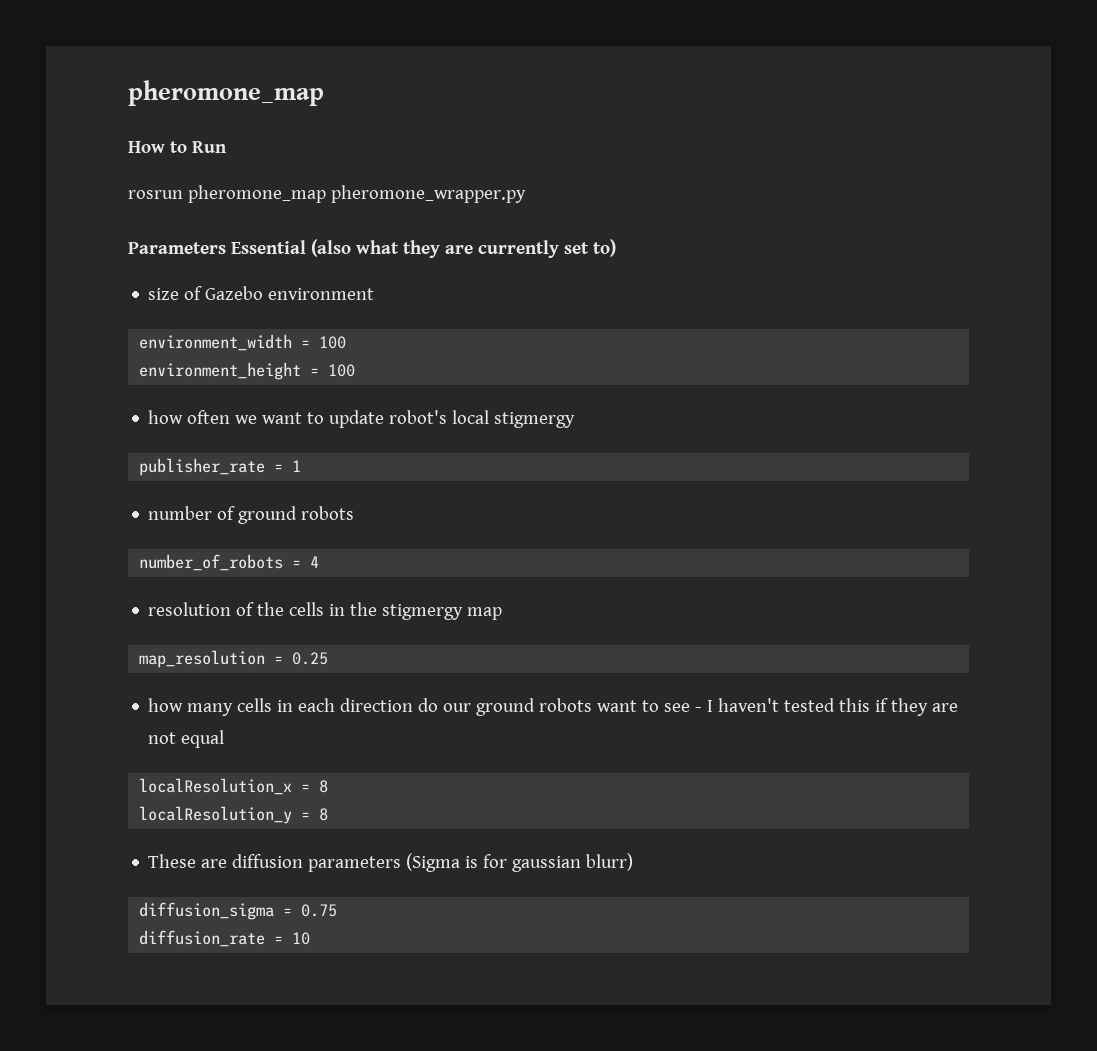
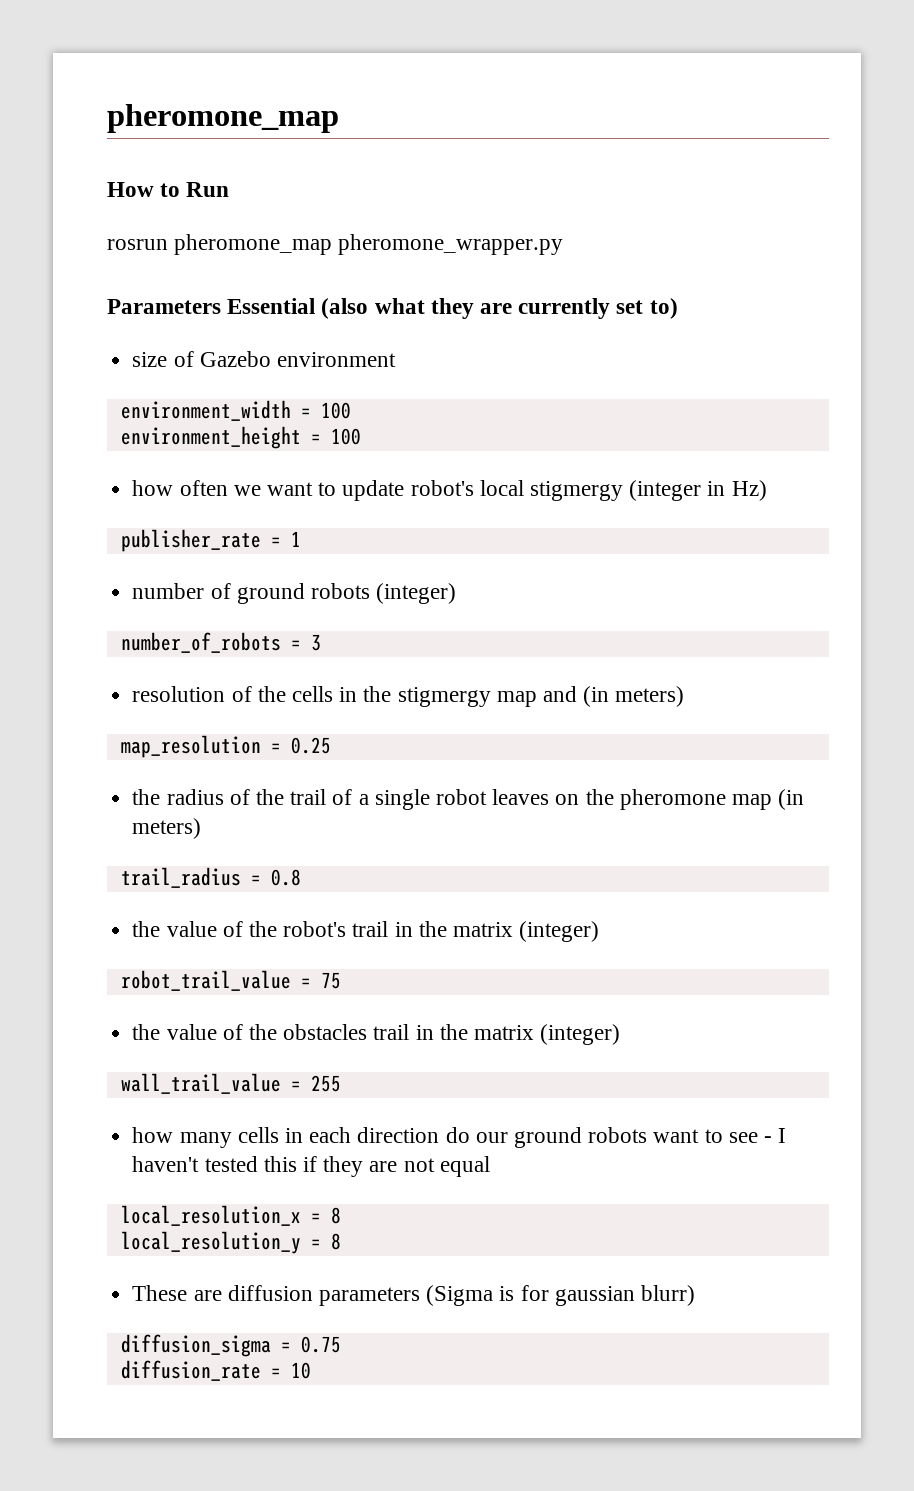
- how often we want to update robot's local stigmergy
+ how often we want to update robot's local stigmergy (integer in Hz)
- number of ground robots
+ number of ground robots (integer)
- number_of_robots = 4
+ number_of_robots = 3
- resolution of the cells in the stigmergy map
+ resolution of the cells in the stigmergy map and (in meters)
+ the radius of the trail of a single robot leaves on the pheromone map (in meters)
+ trail_radius = 0.8
+ the value of the robot's trail in the matrix (integer)
+ robot_trail_value = 75
+ the value of the obstacles trail in the matrix (integer)
+ wall_trail_value = 255
- localResolution_x = 8
- localResolution_y = 8
+ local_resolution_x = 8
+ local_resolution_y = 8

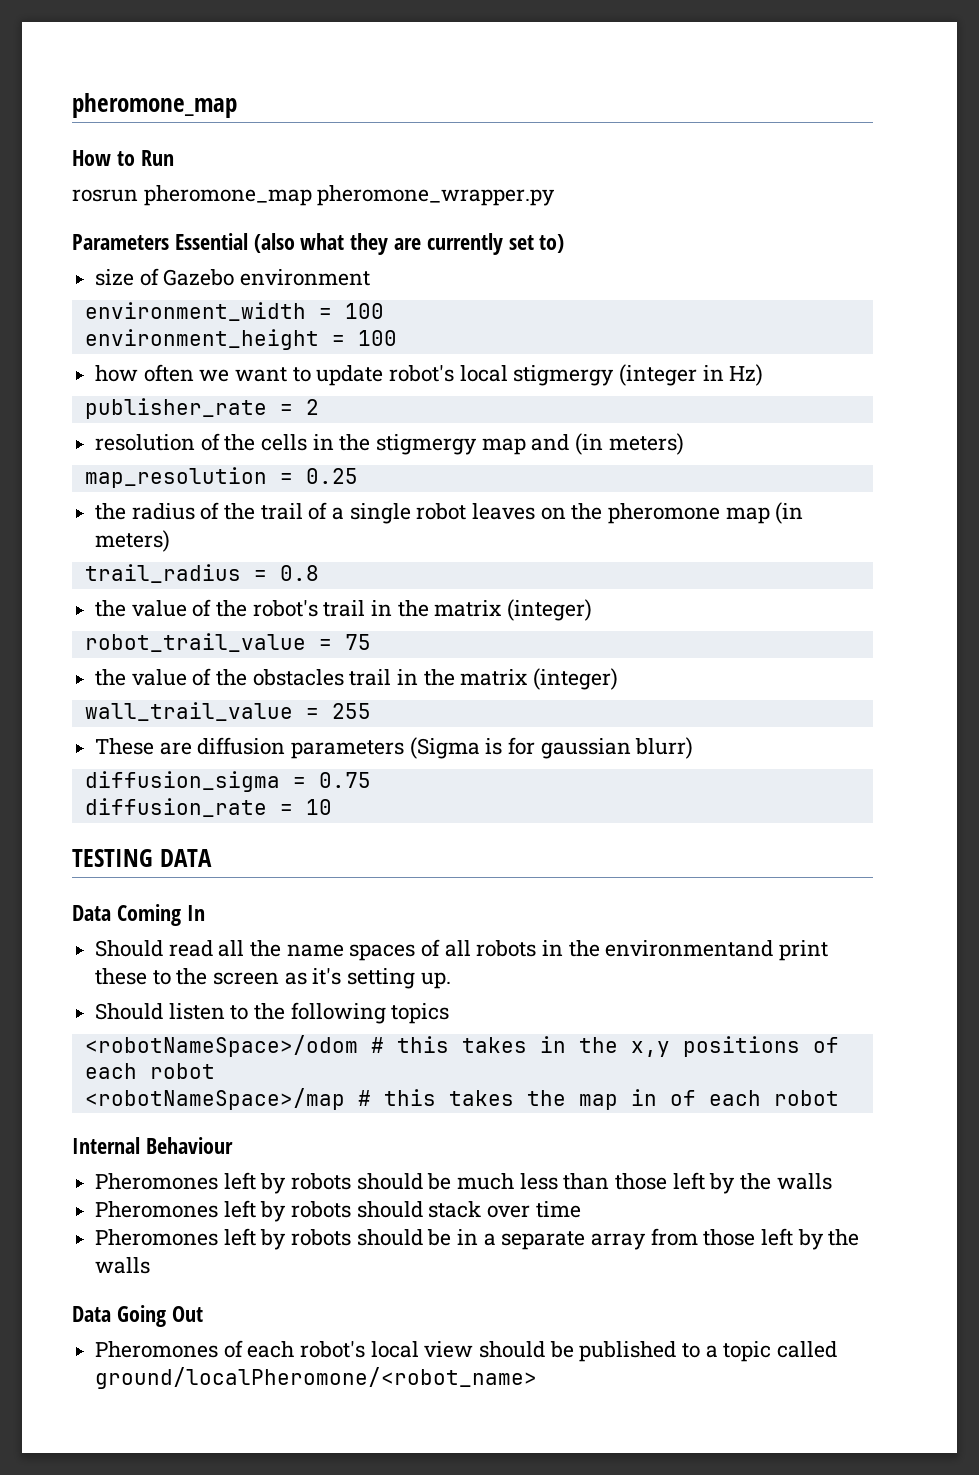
- publisher_rate = 1
- number of ground robots (integer)
- number_of_robots = 3
+ publisher_rate = 2
- how many cells in each direction do our ground robots want to see - I haven't tested this if they are not equal
- local_resolution_x = 8
- local_resolution_y = 8
+ TESTING DATA
+ Data Coming In
+ Should read all the name spaces of all robots in the environmentand print these to the screen as it's setting up.
+ Should listen to the following topics
+ <robotNameSpace>/odom # this takes in the x,y positions of each robot
+ <robotNameSpace>/map # this takes the map in of each robot
+ Internal Behaviour
+ Pheromones left by robots should be much less than those left by the walls
+ Pheromones left by robots should stack over time
+ Pheromones left by robots should be in a separate array from those left by the walls
+ Data Going Out
+ Pheromones of each robot's local view should be published to a topic called ground/localPheromone/<robot_name>

